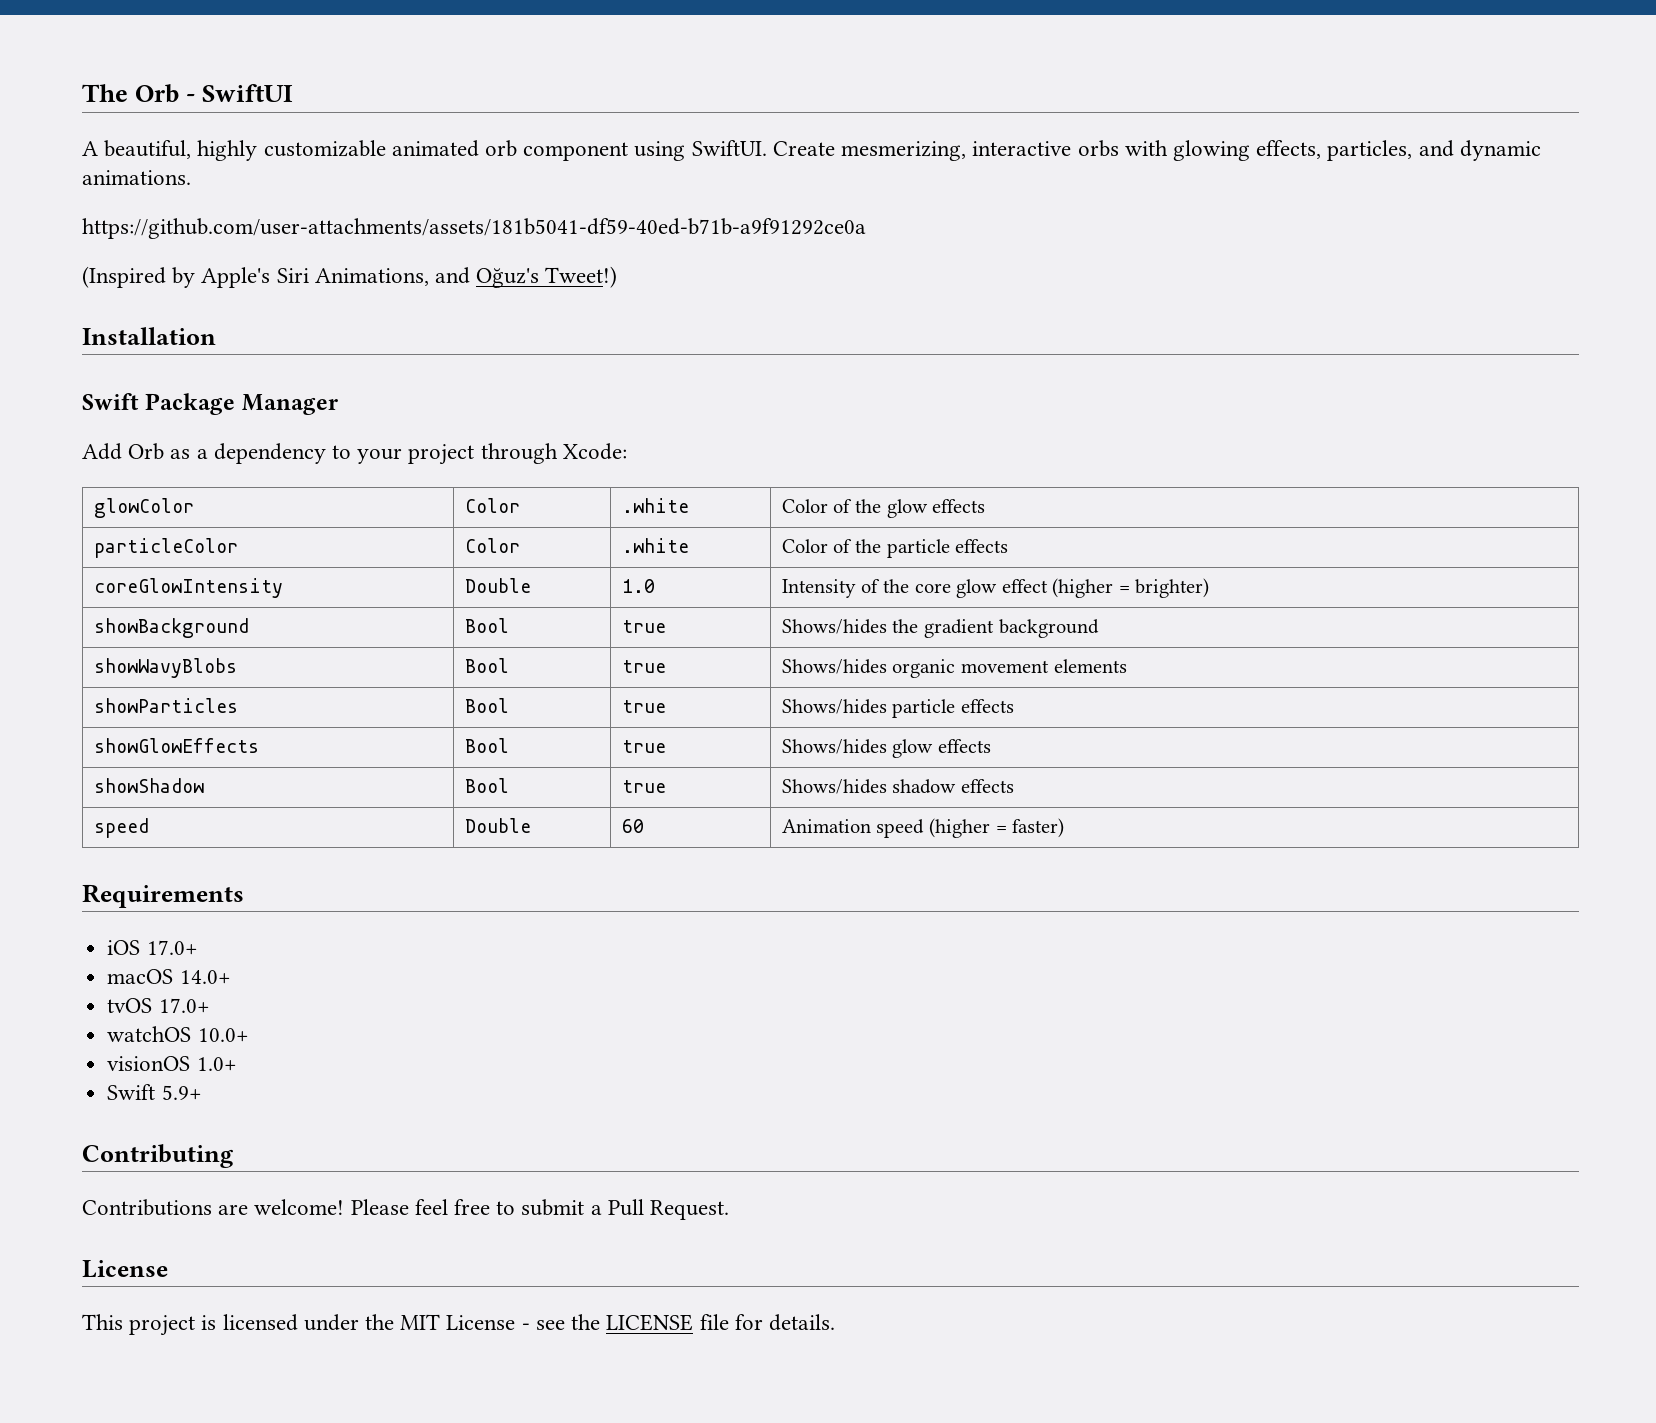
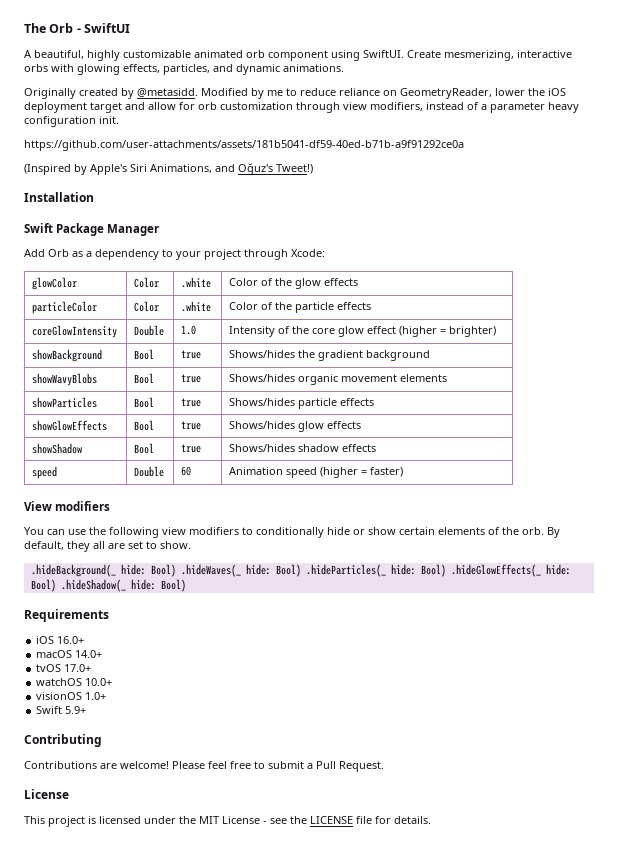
+ Originally created by @metasidd. Modified by me to reduce reliance on GeometryReader, lower the iOS deployment target and allow for orb customization through view modifiers, instead of a parameter heavy configuration init.
+ View modifiers
+ You can use the following view modifiers to conditionally hide or show certain elements of the orb. By default, they all are set to show.
+ .hideBackground(_ hide: Bool) .hideWaves(_ hide: Bool) .hideParticles(_ hide: Bool) .hideGlowEffects(_ hide: Bool) .hideShadow(_ hide: Bool)
- iOS 17.0+
+ iOS 16.0+

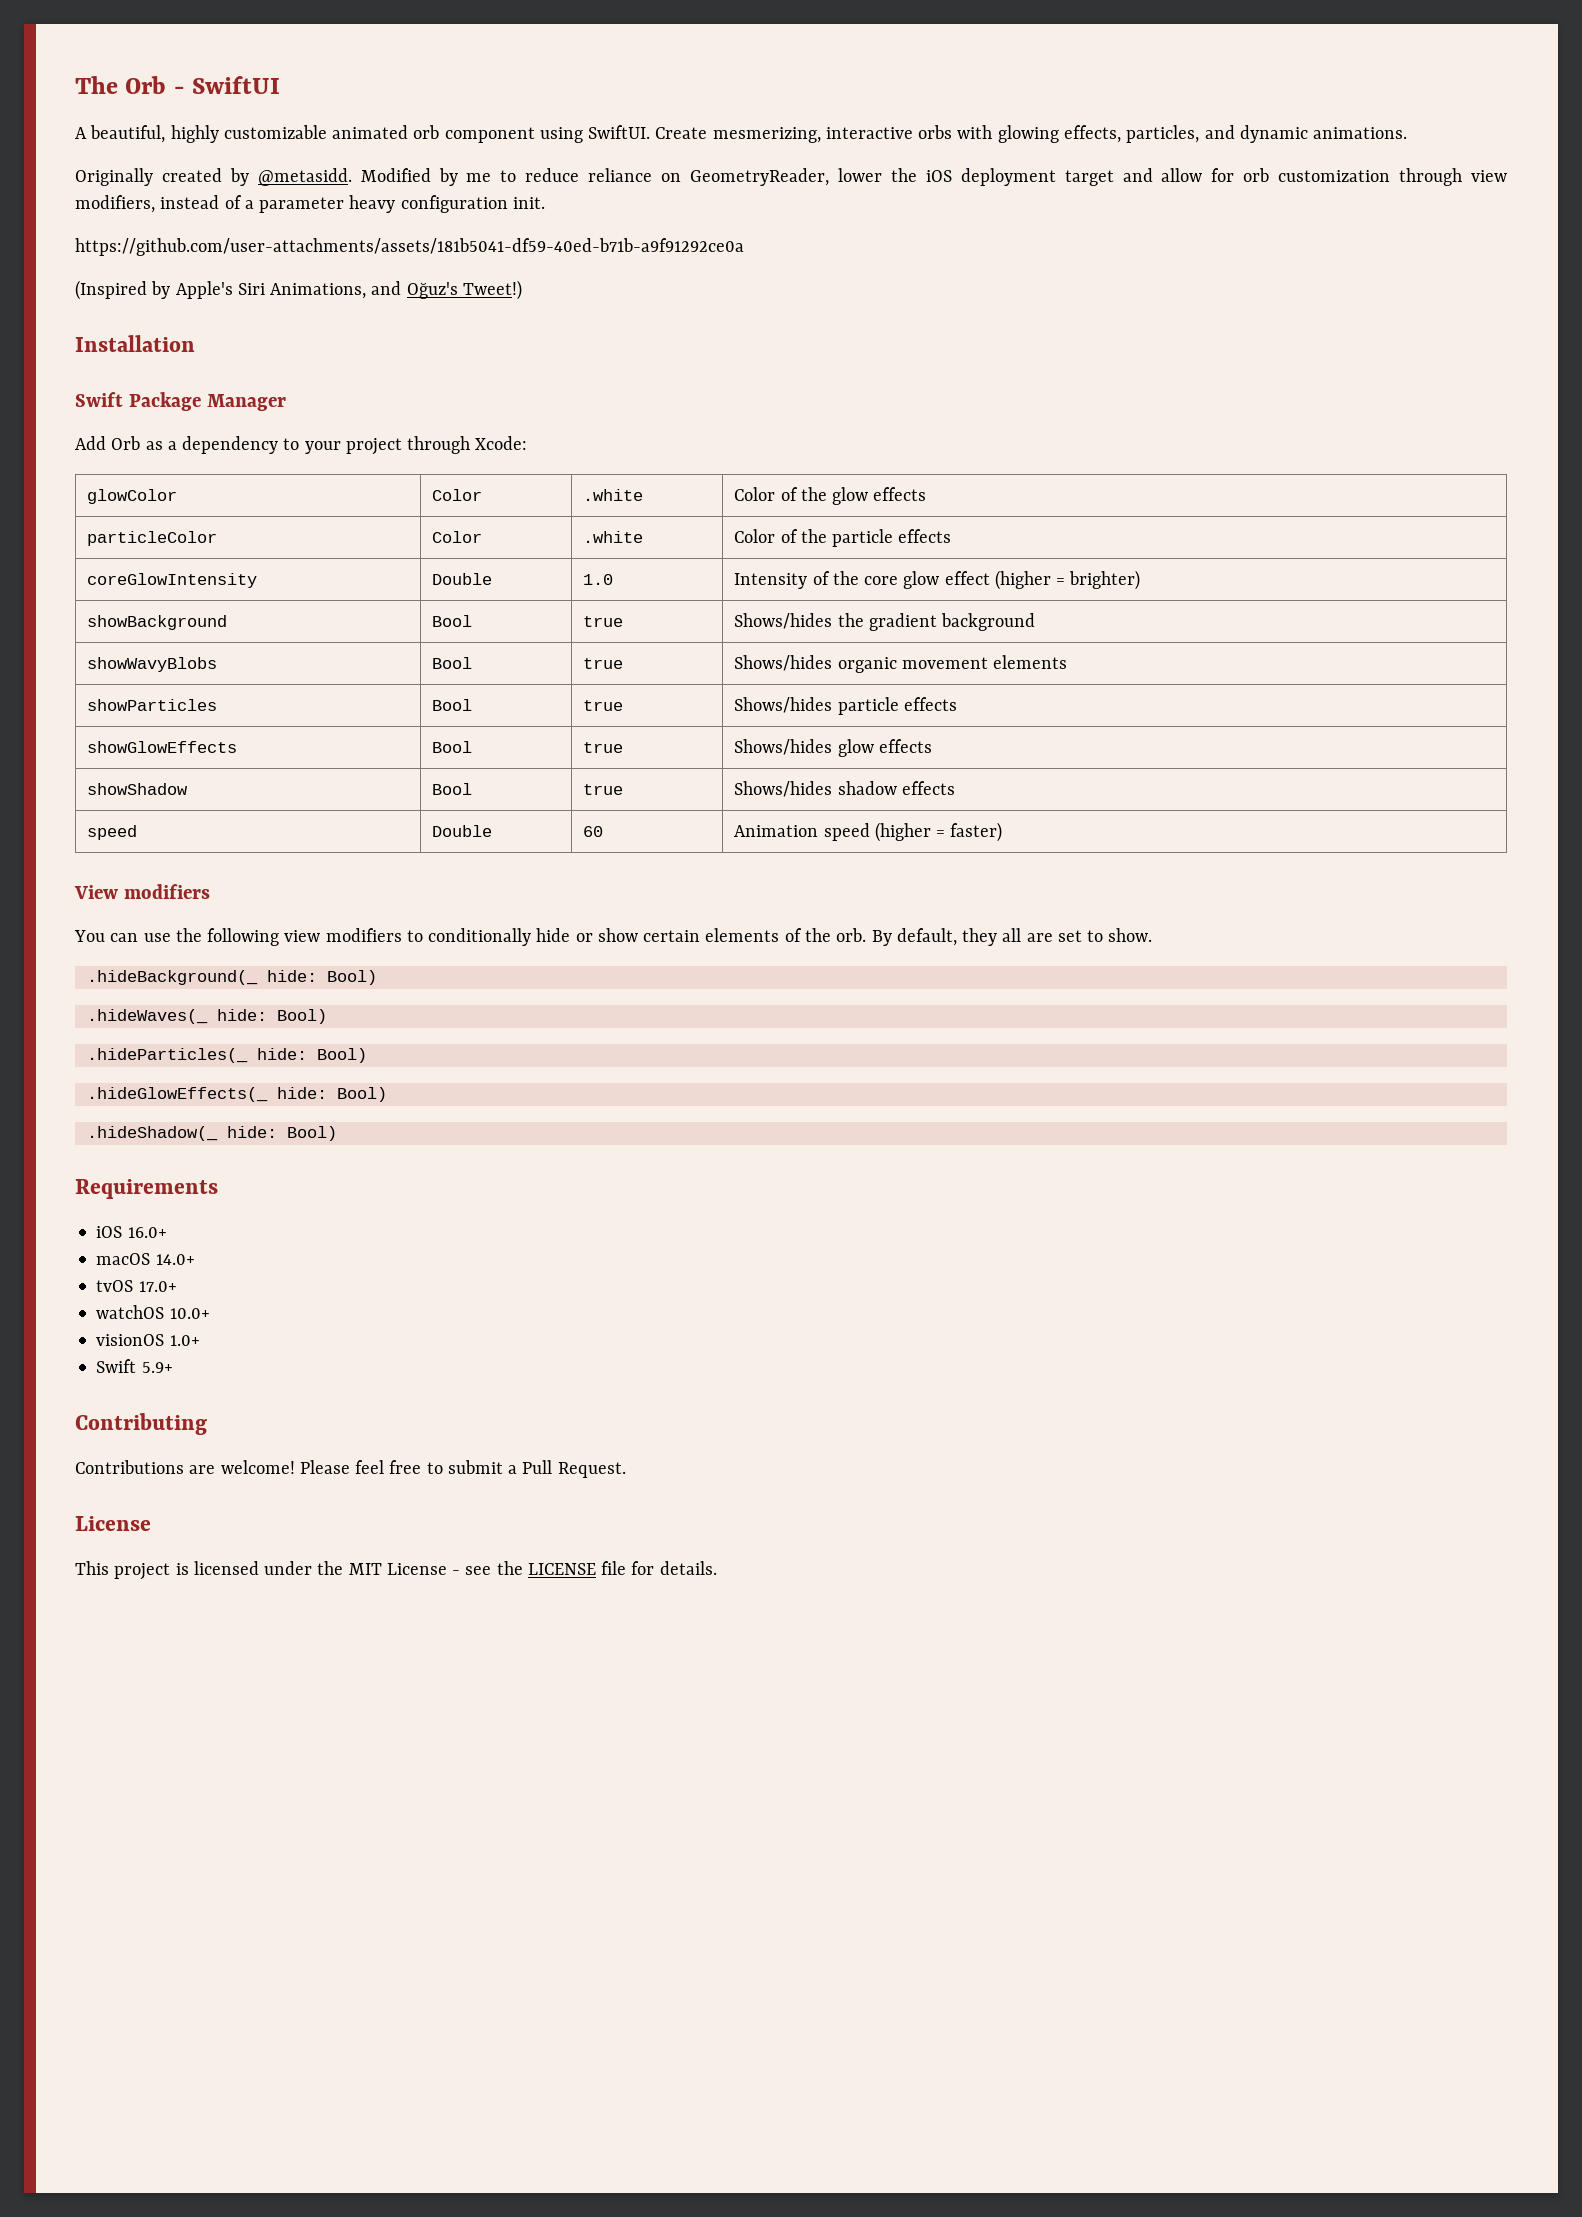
- .hideBackground(_ hide: Bool) .hideWaves(_ hide: Bool) .hideParticles(_ hide: Bool) .hideGlowEffects(_ hide: Bool) .hideShadow(_ hide: Bool)
+ .hideBackground(_ hide: Bool)
+ .hideWaves(_ hide: Bool)
+ .hideParticles(_ hide: Bool)
+ .hideGlowEffects(_ hide: Bool)
+ .hideShadow(_ hide: Bool)

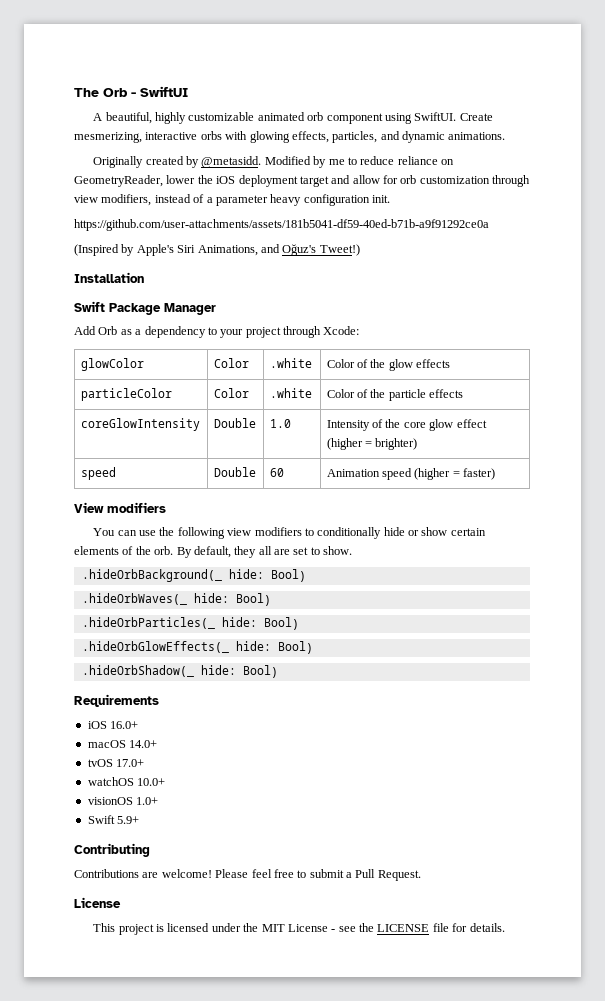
- showBackground | Bool | true | Shows/hides the gradient background
- showWavyBlobs | Bool | true | Shows/hides organic movement elements
- showParticles | Bool | true | Shows/hides particle effects
- showGlowEffects | Bool | true | Shows/hides glow effects
- showShadow | Bool | true | Shows/hides shadow effects
- .hideBackground(_ hide: Bool)
- .hideWaves(_ hide: Bool)
- .hideParticles(_ hide: Bool)
- .hideGlowEffects(_ hide: Bool)
- .hideShadow(_ hide: Bool)
+ .hideOrbBackground(_ hide: Bool)
+ .hideOrbWaves(_ hide: Bool)
+ .hideOrbParticles(_ hide: Bool)
+ .hideOrbGlowEffects(_ hide: Bool)
+ .hideOrbShadow(_ hide: Bool)

